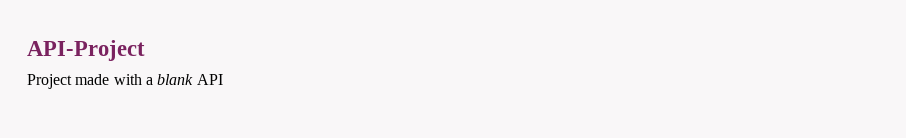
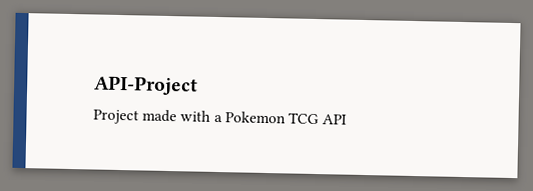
- Project made with a blank API
+ Project made with a Pokemon TCG API

